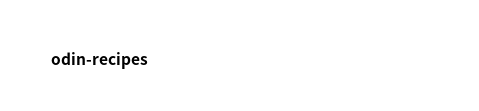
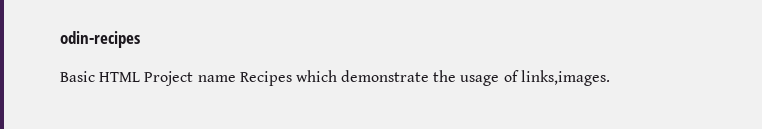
+ Basic HTML Project name Recipes which demonstrate the usage of links,images.

